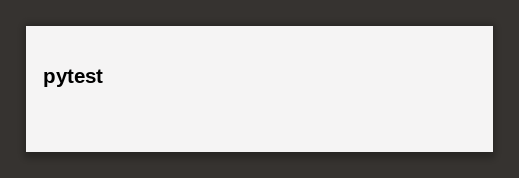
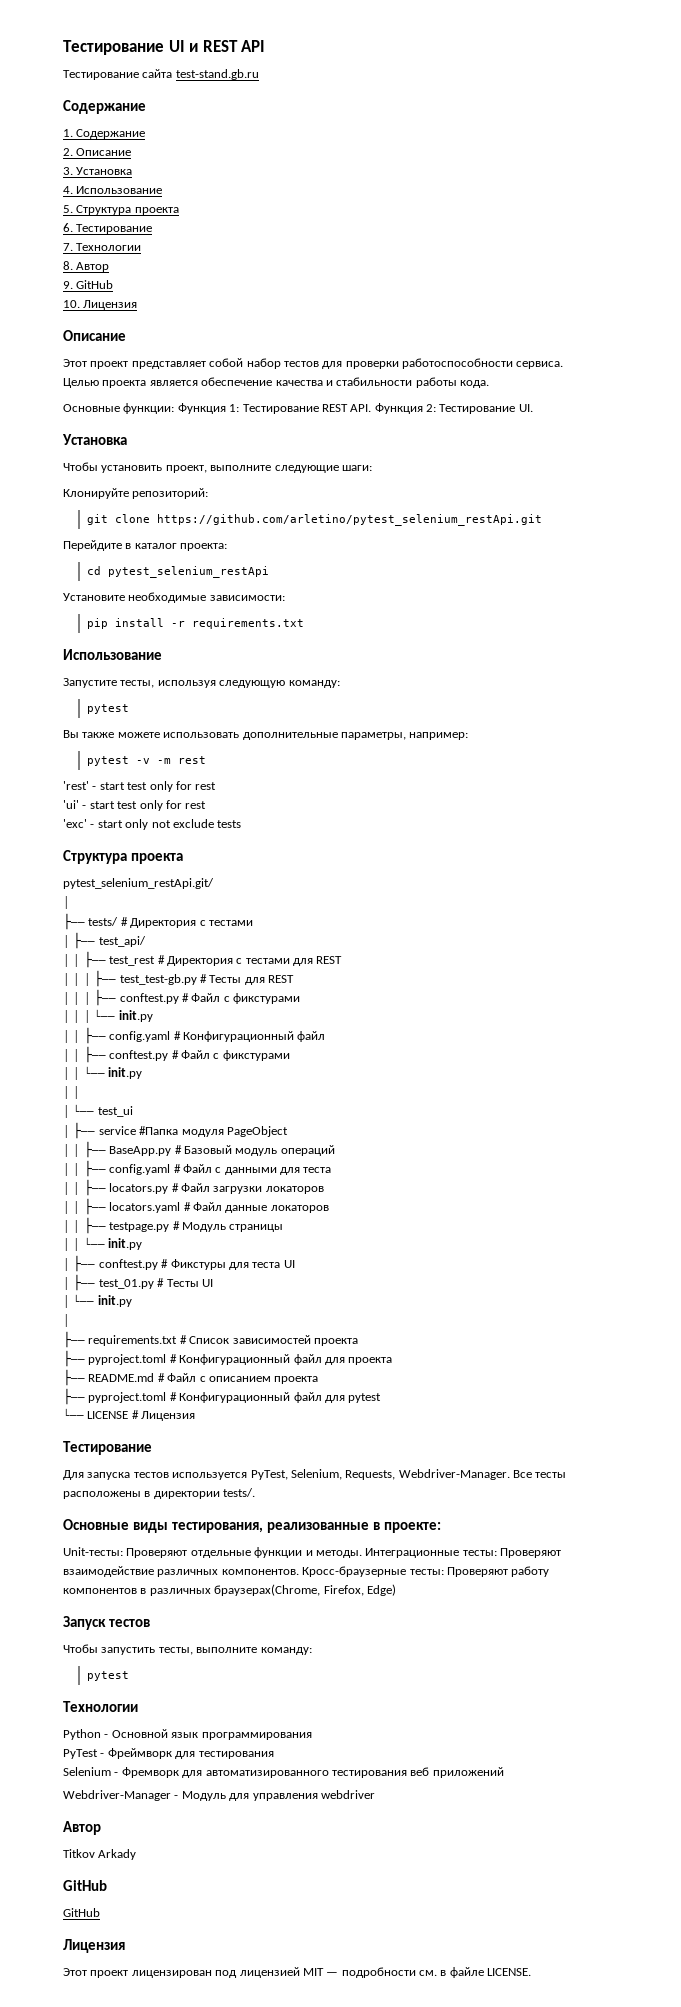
+ Тестирование UI и REST API
+ Тестирование сайта test-stand.gb.ru
+ Содержание
+ 1. Содержание
+ 2. Описание
+ 3. Установка
+ 4. Использование
+ 5. Структура проекта
+ 6. Тестирование
+ 7. Технологии
+ 8. Автор
+ 9. GitHub
+ 10. Лицензия
+ Описание
+ Этот проект представляет собой набор тестов для проверки работоспособности сервиса.
+ Целью проекта является обеспечение качества и стабильности работы кода.
+ Основные функции: Функция 1: Тестирование REST API. Функция 2: Тестирование UI.
+ Установка
+ Чтобы установить проект, выполните следующие шаги:
+ Клонируйте репозиторий:
+ git clone https://github.com/arletino/pytest_selenium_restApi.git
+ Перейдите в каталог проекта:
+ cd pytest_selenium_restApi
+ Установите необходимые зависимости:
+ pip install -r requirements.txt
+ Использование
+ Запустите тесты, используя следующую команду:
  pytest
+ Вы также можете использовать дополнительные параметры, например:
+ pytest -v -m rest
+ 'rest' - start test only for rest
+ 'ui' - start test only for rest
+ 'exc' - start only not exclude tests
+ Структура проекта
+ pytest_selenium_restApi.git/
+ │
+ ├── tests/ # Директория с тестами
+ │ ├── test_api/
+ │ │ ├── test_rest # Директория с тестами для REST
+ │ │ │ ├── test_test-gb.py # Тесты для REST
+ │ │ │ ├── conftest.py # Файл с фикстурами
+ │ │ │ └── init.py
+ │ │ ├── config.yaml # Конфигурационный файл
+ │ │ ├── conftest.py # Файл с фикстурами
+ │ │ └── init.py
+ │ │
+ │ └── test_ui
+ │ ├── service #Папка модуля PageObject
+ │ │ ├── BaseApp.py # Базовый модуль операций
+ │ │ ├── config.yaml # Файл с данными для теста
+ │ │ ├── locators.py # Файл загрузки локаторов
+ │ │ ├── locators.yaml # Файл данные локаторов
+ │ │ ├── testpage.py # Модуль страницы
+ │ │ └── init.py
+ │ ├── conftest.py # Фикстуры для теста UI
+ │ ├── test_01.py # Тесты UI
+ │ └── init.py
+ │
+ ├── requirements.txt # Список зависимостей проекта
+ ├── pyproject.toml # Конфигурационный файл для проекта
+ ├── README.md # Файл с описанием проекта
+ ├── pyproject.toml # Конфигурационный файл для pytest
+ └── LICENSE # Лицензия
+ Тестирование
+ Для запуска тестов используется PyTest, Selenium, Requests, Webdriver-Manager. Все тесты расположены в директории tests/.
+ Основные виды тестирования, реализованные в проекте:
+ Unit-тесты: Проверяют отдельные функции и методы. Интеграционные тесты: Проверяют взаимодействие различных компонентов. Кросс-браузерные тесты: Проверяют работу компонентов в различных браузерах(Chrome, Firefox, Edge)
+ Запуск тестов
+ Чтобы запустить тесты, выполните команду:
+ pytest
+ Технологии
+ Python - Основной язык программирования
+ PyTest - Фреймворк для тестирования
+ Selenium - Фремворк для автоматизированного тестирования веб приложений
+ Webdriver-Manager - Модуль для управления webdriver
+ Автор
+ Titkov Arkady
+ GitHub
+ GitHub
+ Лицензия
+ Этот проект лицензирован под лицензией MIT — подробности см. в файле LICENSE.

